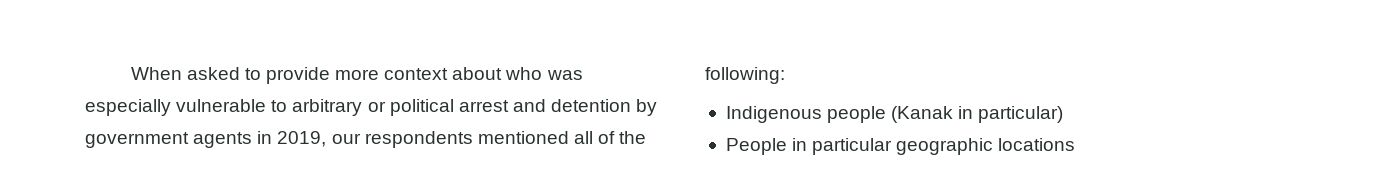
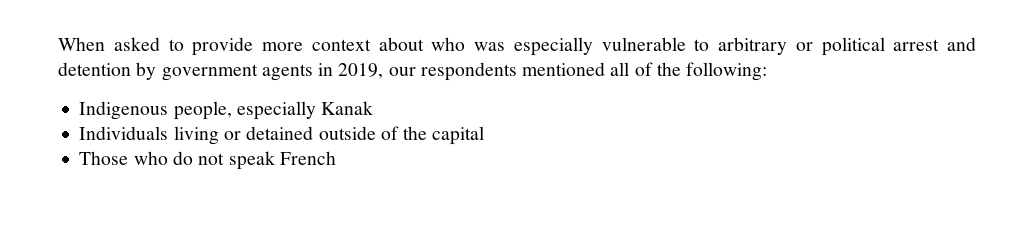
- Indigenous people (Kanak in particular)
- People in particular geographic locations
+ Indigenous people, especially Kanak
+ Individuals living or detained outside of the capital
+ Those who do not speak French

